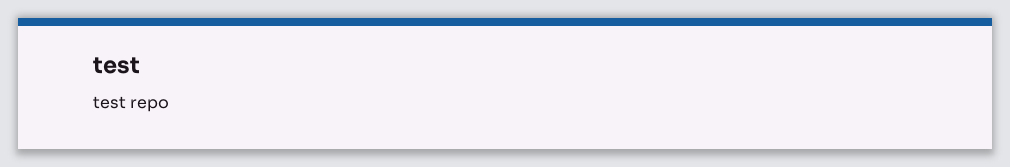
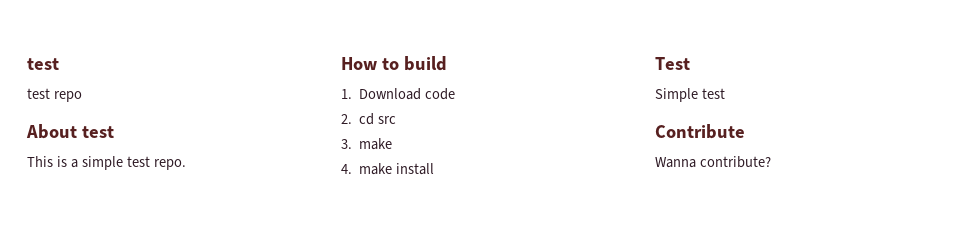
+ About test
+ This is a simple test repo.
+ How to build
+ 1. Download code
+ 2. cd src
+ 3. make
+ 4. make install
+ Test
+ Simple test
+ Contribute
+ Wanna contribute?

